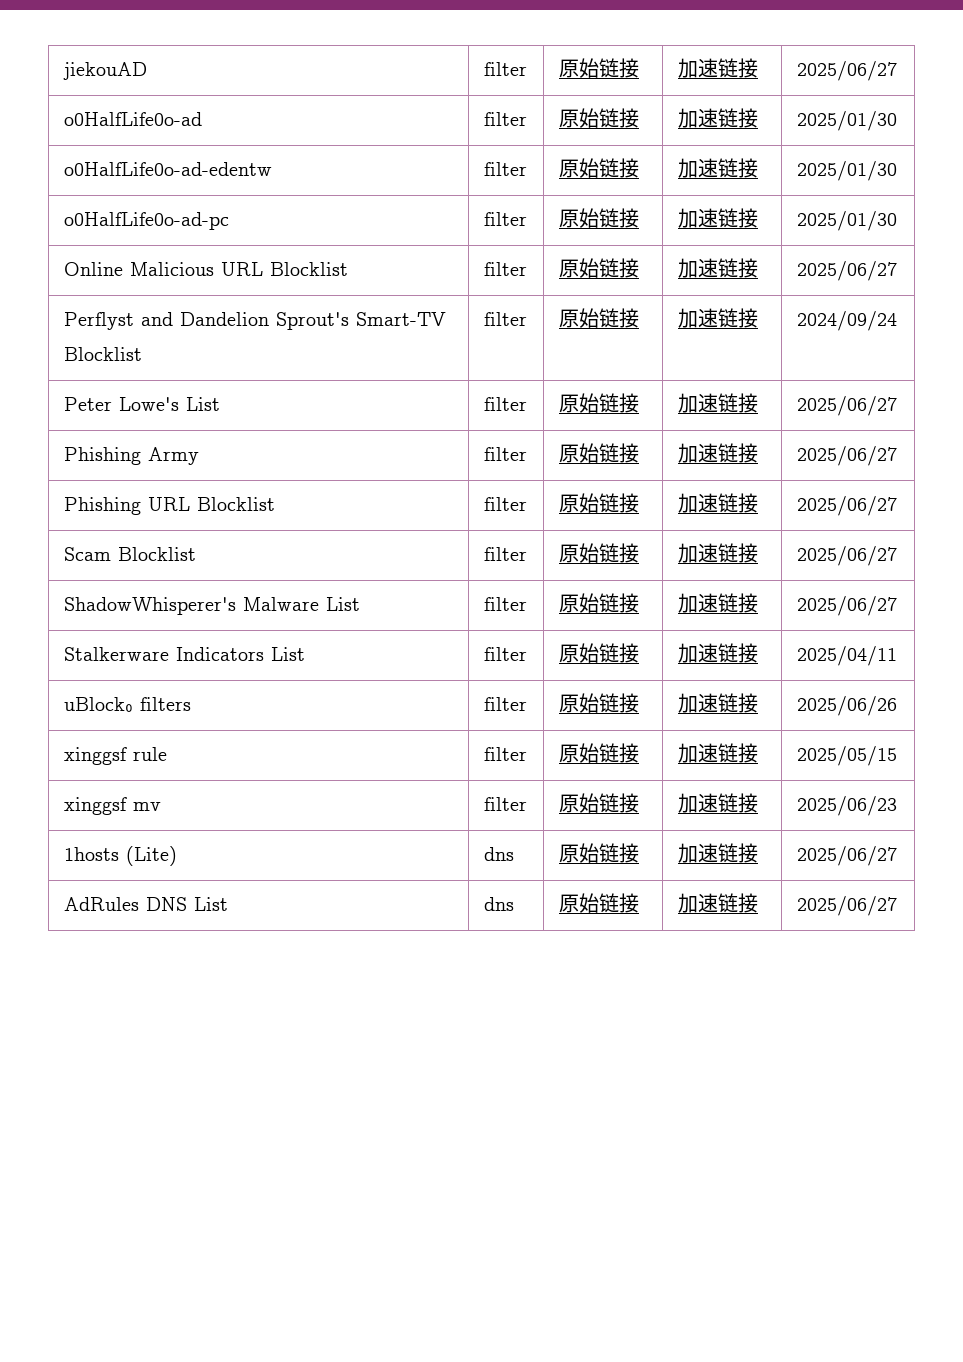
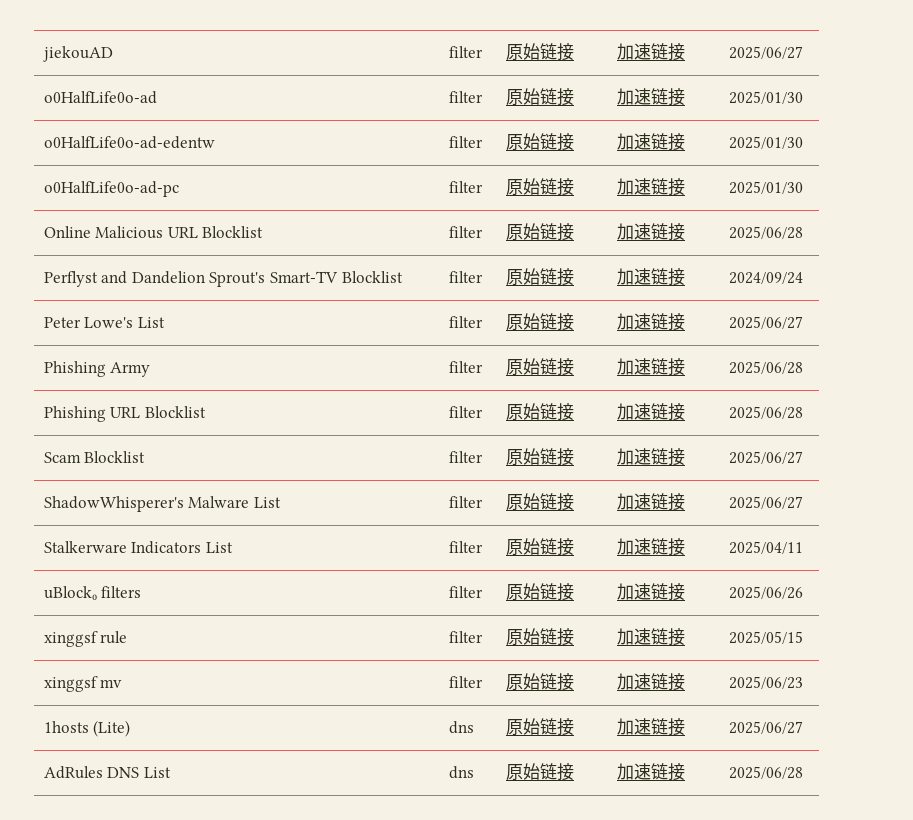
- Online Malicious URL Blocklist | filter | 原始链接 | 加速链接 | 2025/06/27
+ Online Malicious URL Blocklist | filter | 原始链接 | 加速链接 | 2025/06/28
- Phishing Army | filter | 原始链接 | 加速链接 | 2025/06/27
+ Phishing Army | filter | 原始链接 | 加速链接 | 2025/06/28
- Phishing URL Blocklist | filter | 原始链接 | 加速链接 | 2025/06/27
+ Phishing URL Blocklist | filter | 原始链接 | 加速链接 | 2025/06/28
- AdRules DNS List | dns | 原始链接 | 加速链接 | 2025/06/27
+ AdRules DNS List | dns | 原始链接 | 加速链接 | 2025/06/28

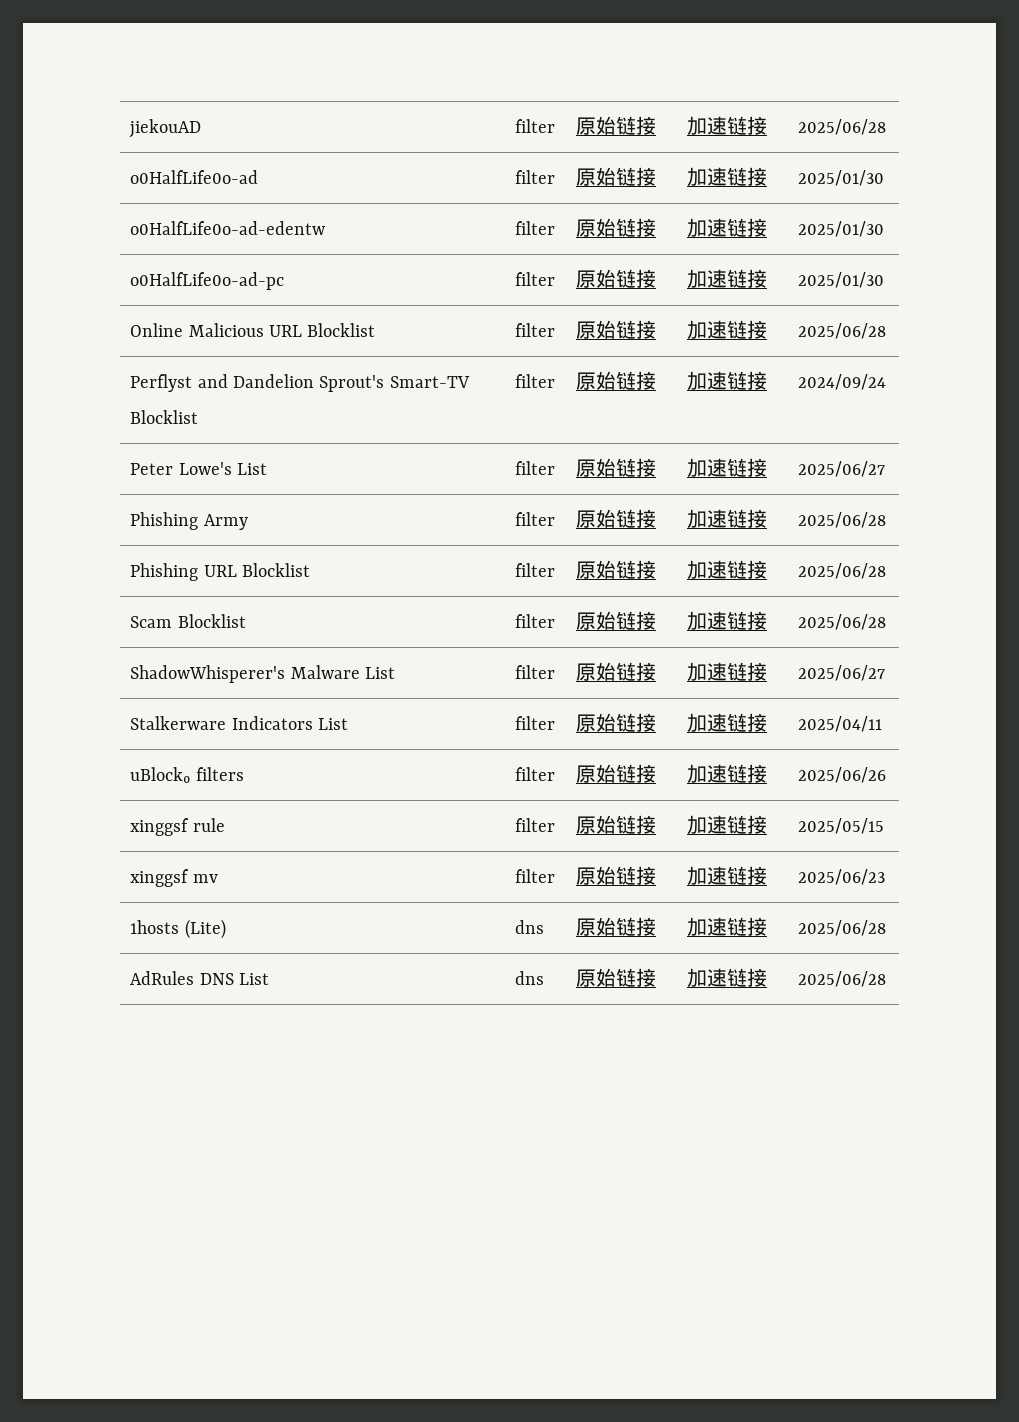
- jiekouAD | filter | 原始链接 | 加速链接 | 2025/06/27
+ jiekouAD | filter | 原始链接 | 加速链接 | 2025/06/28
- Scam Blocklist | filter | 原始链接 | 加速链接 | 2025/06/27
+ Scam Blocklist | filter | 原始链接 | 加速链接 | 2025/06/28
- 1hosts (Lite) | dns | 原始链接 | 加速链接 | 2025/06/27
+ 1hosts (Lite) | dns | 原始链接 | 加速链接 | 2025/06/28

